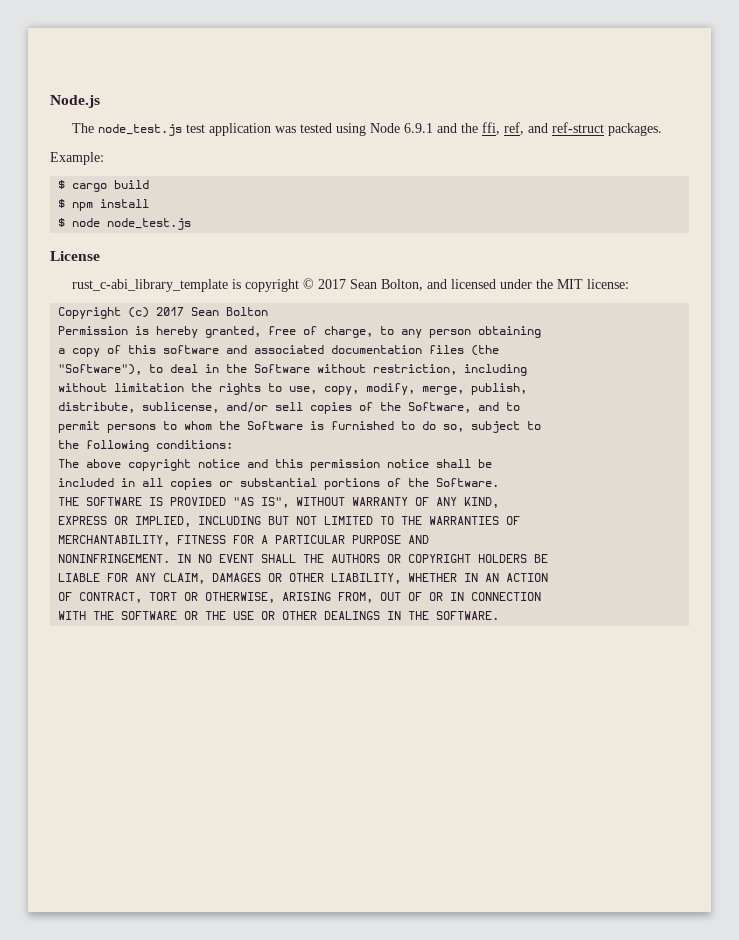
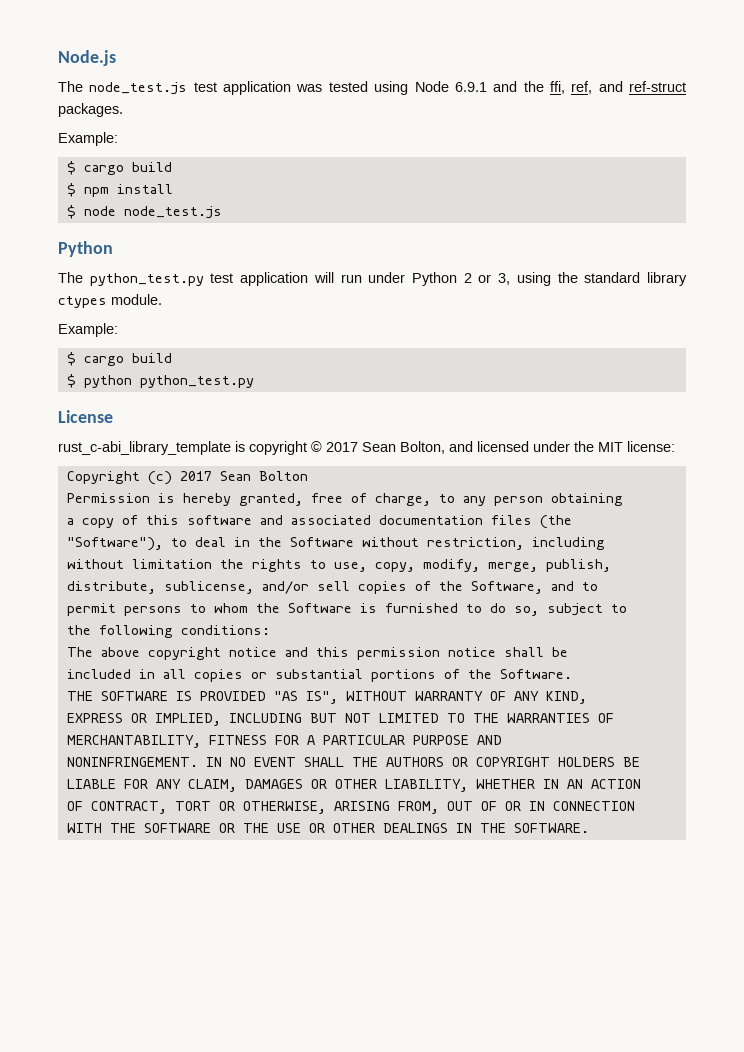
  $ node node_test.js
+ Python
+ The python_test.py test application will run under Python 2 or 3, using the standard library ctypes module.
+ Example:
+ $ cargo build
+ $ python python_test.py

